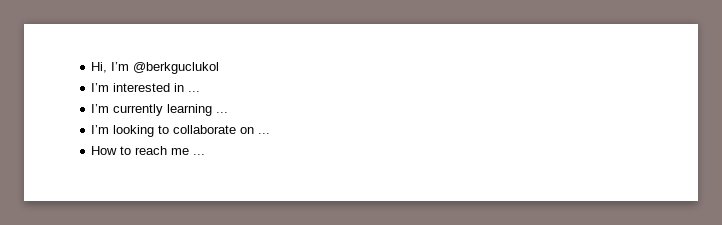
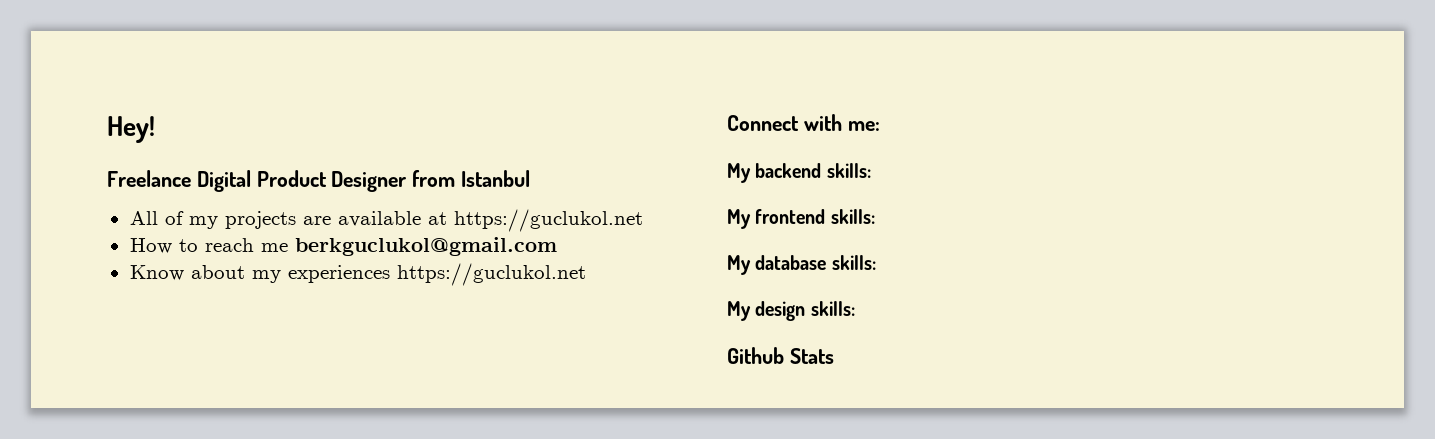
- Hi, I’m @berkguclukol
- I’m interested in ...
- I’m currently learning ...
- I’m looking to collaborate on ...
- How to reach me ...
+ Hey!
+ Freelance Digital Product Designer from Istanbul
+ All of my projects are available at https://guclukol.net
+ How to reach me berkguclukol@gmail.com
+ Know about my experiences https://guclukol.net
+ Connect with me:
+ My backend skills:
+ My frontend skills:
+ My database skills:
+ My design skills:
+ Github Stats

